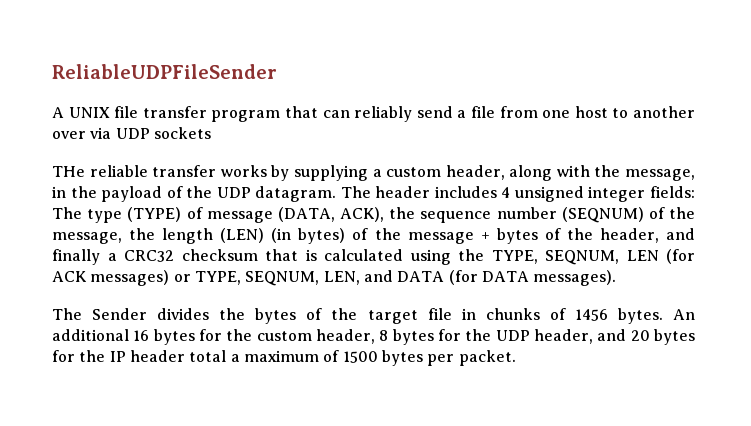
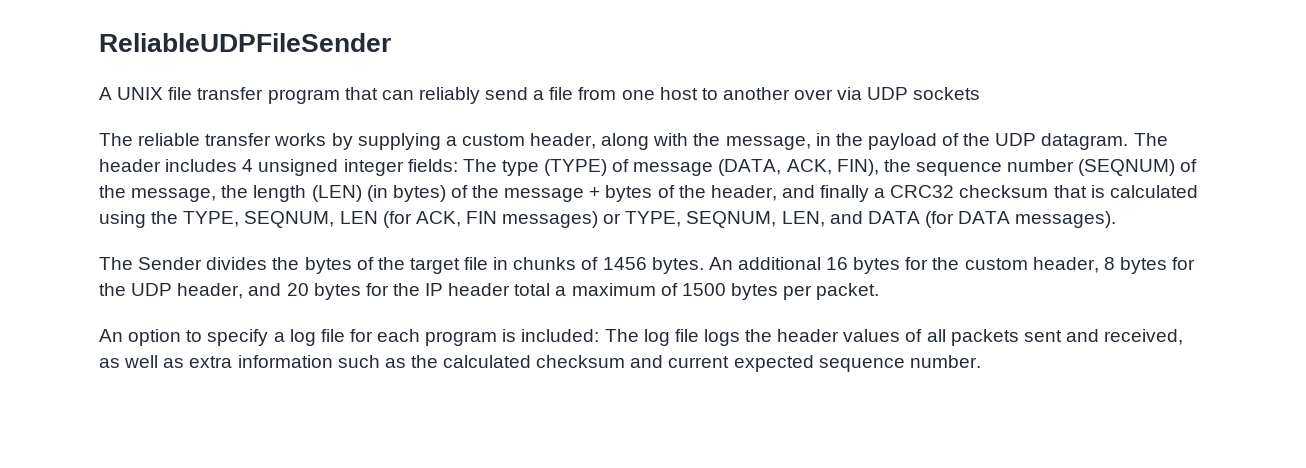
- THe reliable transfer works by supplying a custom header, along with the message, in the payload of the UDP datagram.
+ The reliable transfer works by supplying a custom header, along with the message, in the payload of the UDP datagram.
- The header includes 4 unsigned integer fields: The type (TYPE) of message (DATA, ACK), the sequence number (SEQNUM) of the message, the length (LEN) (in bytes) of the message + bytes of the header, and finally a CRC32 checksum that is calculated using the TYPE, SEQNUM, LEN (for ACK messages) or TYPE, SEQNUM, LEN, and DATA (for DATA messages).
+ The header includes 4 unsigned integer fields: The type (TYPE) of message (DATA, ACK, FIN), the sequence number (SEQNUM) of the message, the length (LEN) (in bytes) of the message + bytes of the header, and finally a CRC32 checksum that is calculated using the TYPE, SEQNUM, LEN (for ACK, FIN messages) or TYPE, SEQNUM, LEN, and DATA (for DATA messages).
+ An option to specify a log file for each program is included: The log file logs the header values of all packets sent and received, as well as extra information such as the calculated checksum and current expected sequence number.

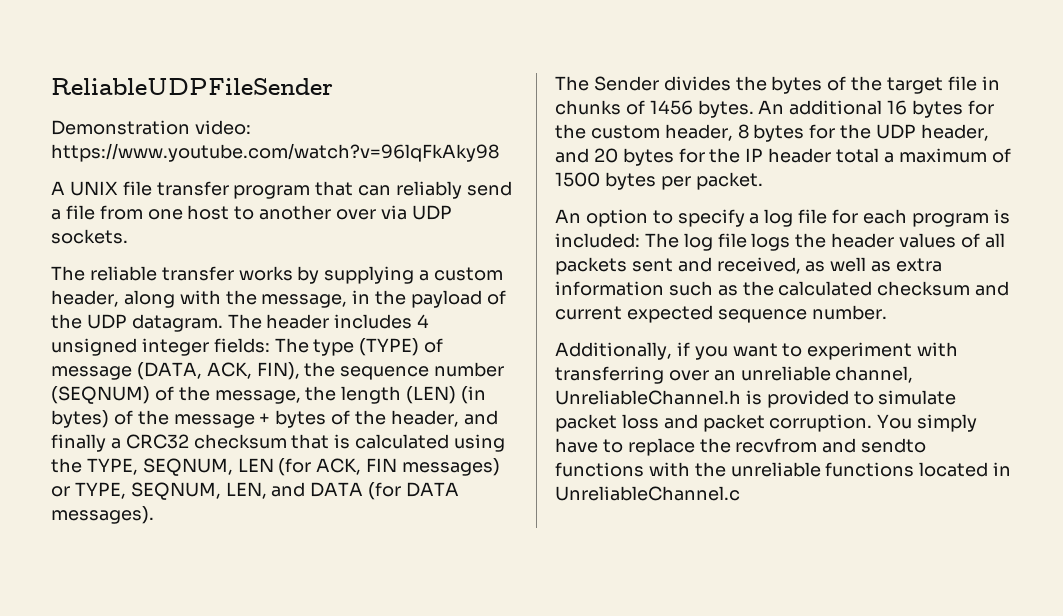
+ Demonstration video: https://www.youtube.com/watch?v=96lqFkAky98
- A UNIX file transfer program that can reliably send a file from one host to another over via UDP sockets
+ A UNIX file transfer program that can reliably send a file from one host to another over via UDP sockets.
+ Additionally, if you want to experiment with transferring over an unreliable channel, UnreliableChannel.h is provided to simulate packet loss and packet corruption. You simply have to replace the recvfrom and sendto functions with the unreliable functions located in UnreliableChannel.c

